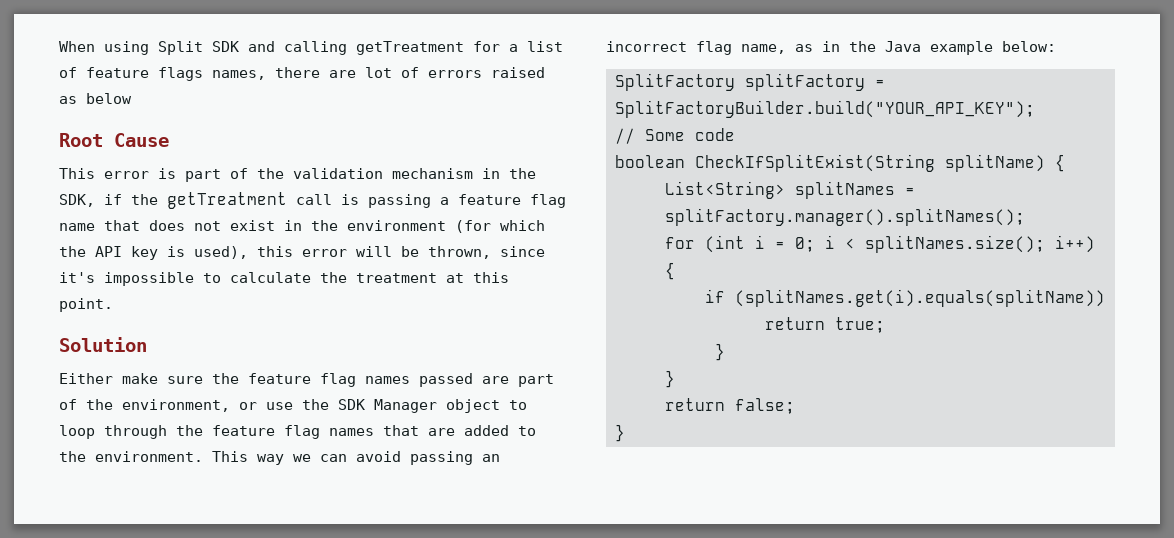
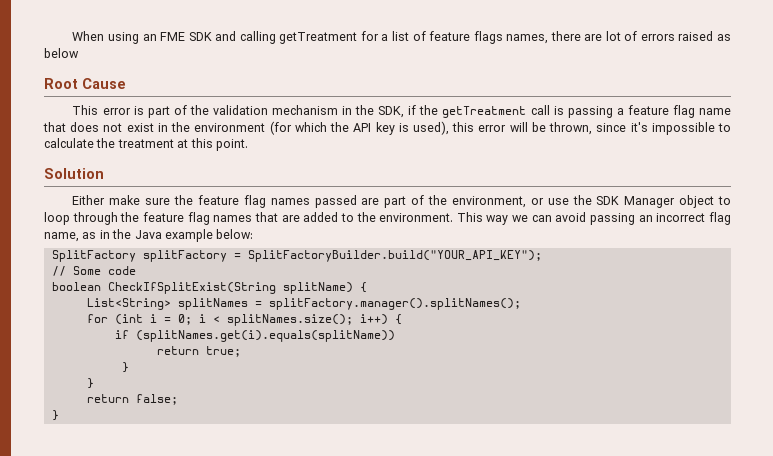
- When using Split SDK and calling getTreatment for a list of feature flags names, there are lot of errors raised as below
+ When using an FME SDK and calling getTreatment for a list of feature flags names, there are lot of errors raised as below

